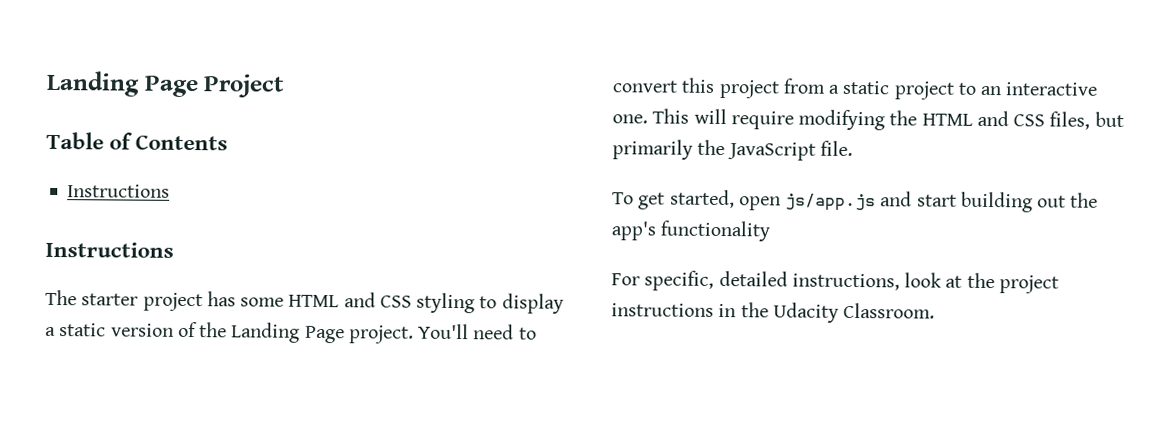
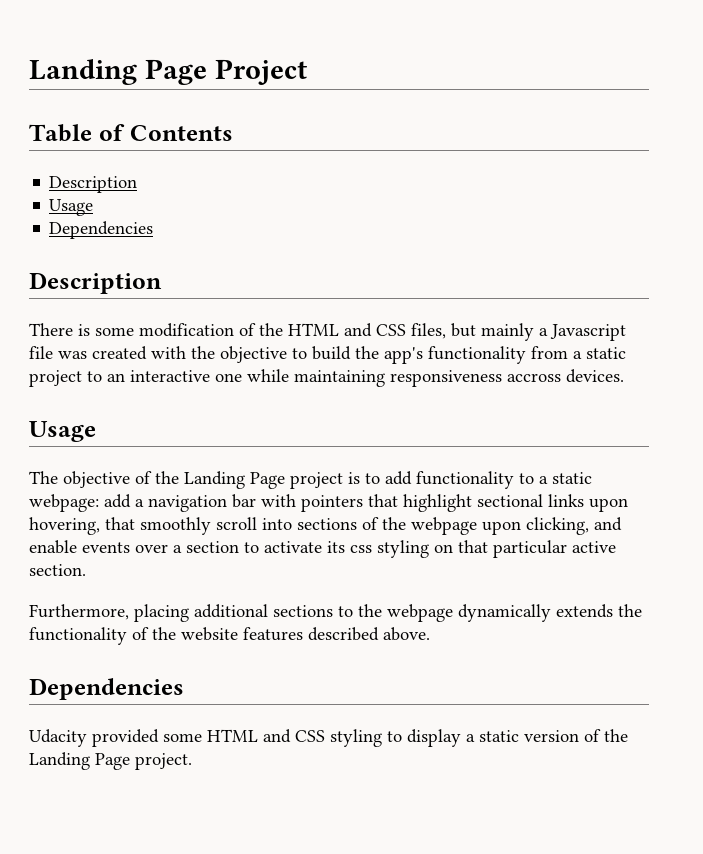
  Table of Contents
- Instructions
- Instructions
- The starter project has some HTML and CSS styling to display a static version of the Landing Page project. You'll need to convert this project from a static project to an interactive one. This will require modifying the HTML and CSS files, but primarily the JavaScript file.
- To get started, open js/app.js and start building out the app's functionality
- For specific, detailed instructions, look at the project instructions in the Udacity Classroom.
+ Description
+ Usage
+ Dependencies
+ Description
+ There is some modification of the HTML and CSS files, but mainly a Javascript file was created with the objective to build the app's functionality from a static project to an interactive one while maintaining responsiveness accross devices.
+ Usage
+ The objective of the Landing Page project is to add functionality to a static webpage: add a navigation bar with pointers that highlight sectional links upon hovering, that smoothly scroll into sections of the webpage upon clicking, and enable events over a section to activate its css styling on that particular active section.
+ Furthermore, placing additional sections to the webpage dynamically extends the functionality of the website features described above.
+ Dependencies
+ Udacity provided some HTML and CSS styling to display a static version of the Landing Page project.

